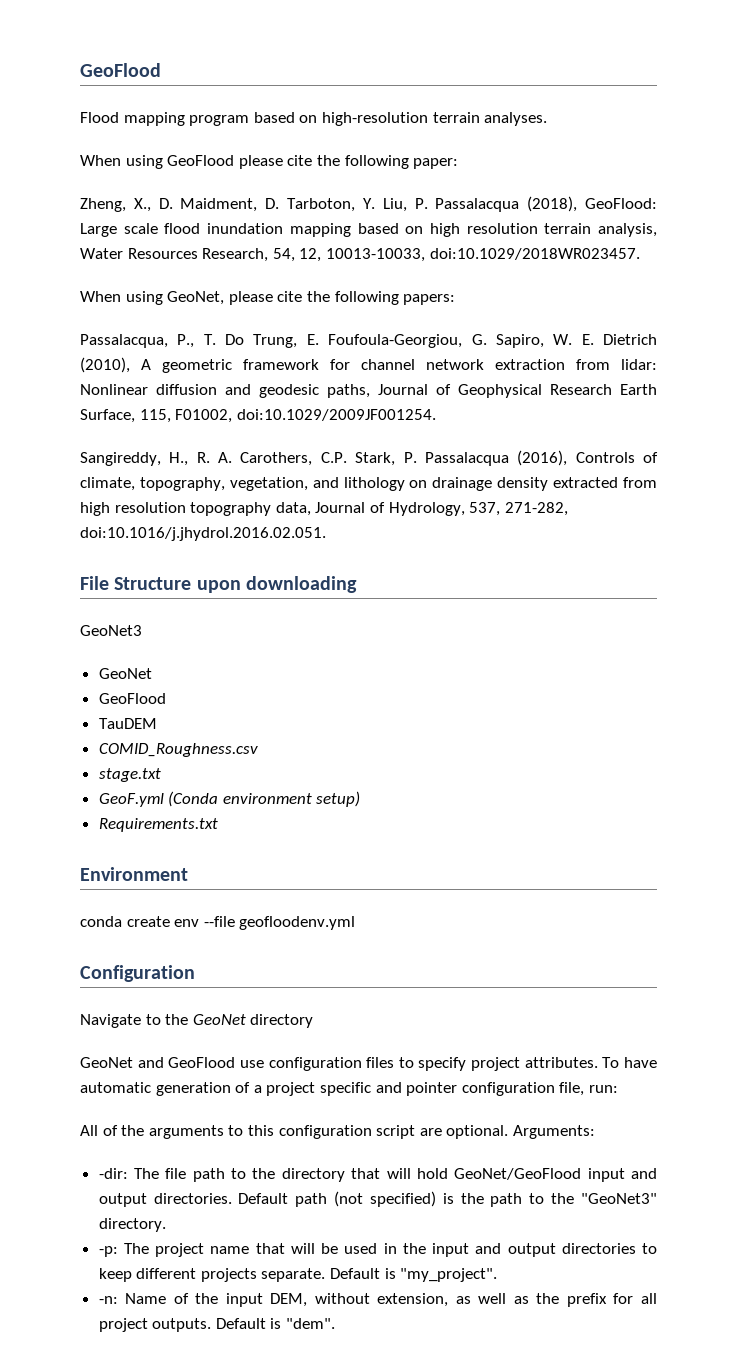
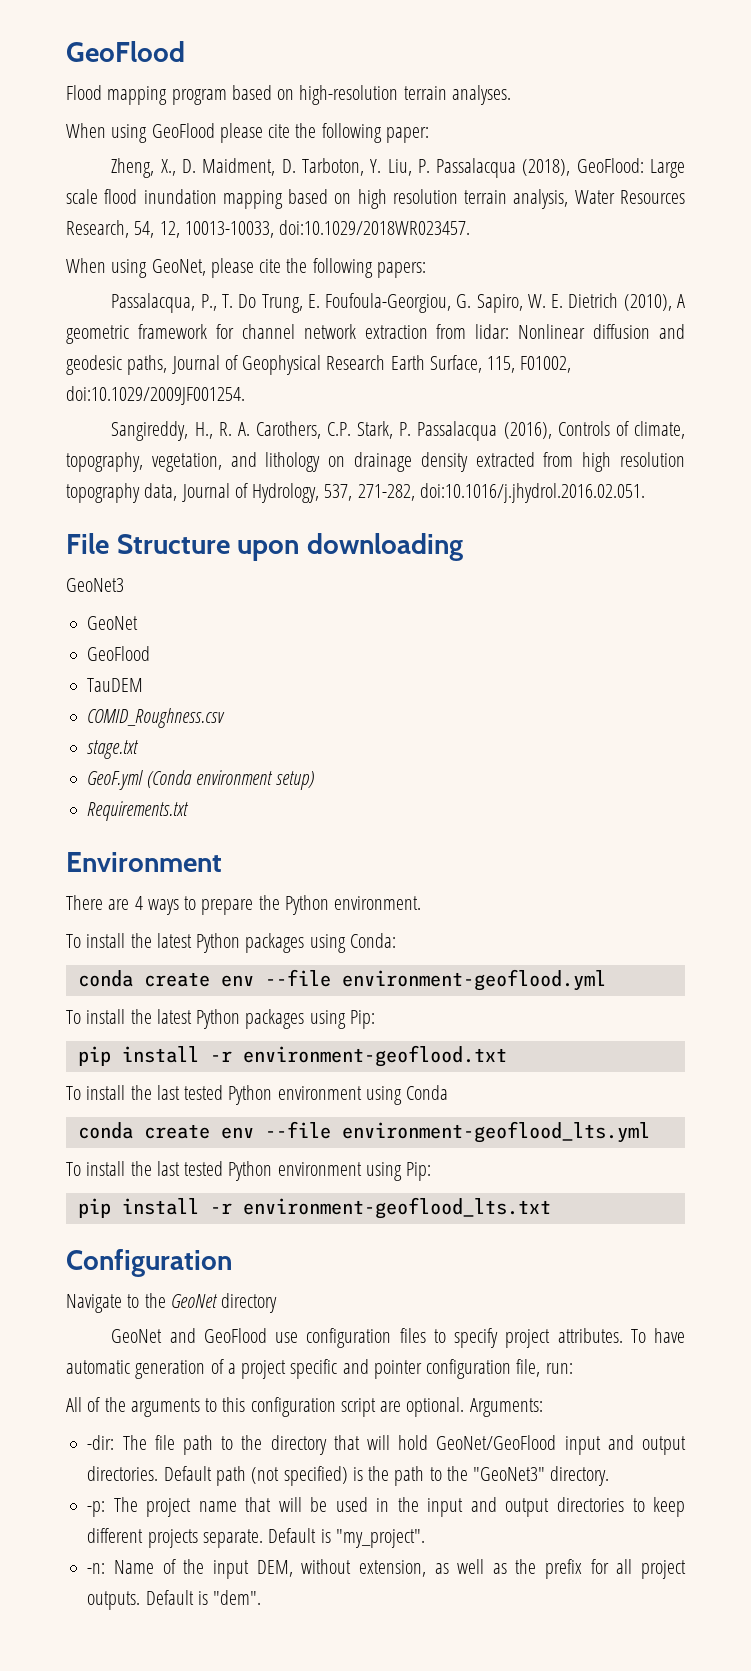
- conda create env --file geofloodenv.yml
+ There are 4 ways to prepare the Python environment.
+ To install the latest Python packages using Conda:
+ conda create env --file environment-geoflood.yml
+ To install the latest Python packages using Pip:
+ pip install -r environment-geoflood.txt
+ To install the last tested Python environment using Conda
+ conda create env --file environment-geoflood_lts.yml
+ To install the last tested Python environment using Pip:
+ pip install -r environment-geoflood_lts.txt

